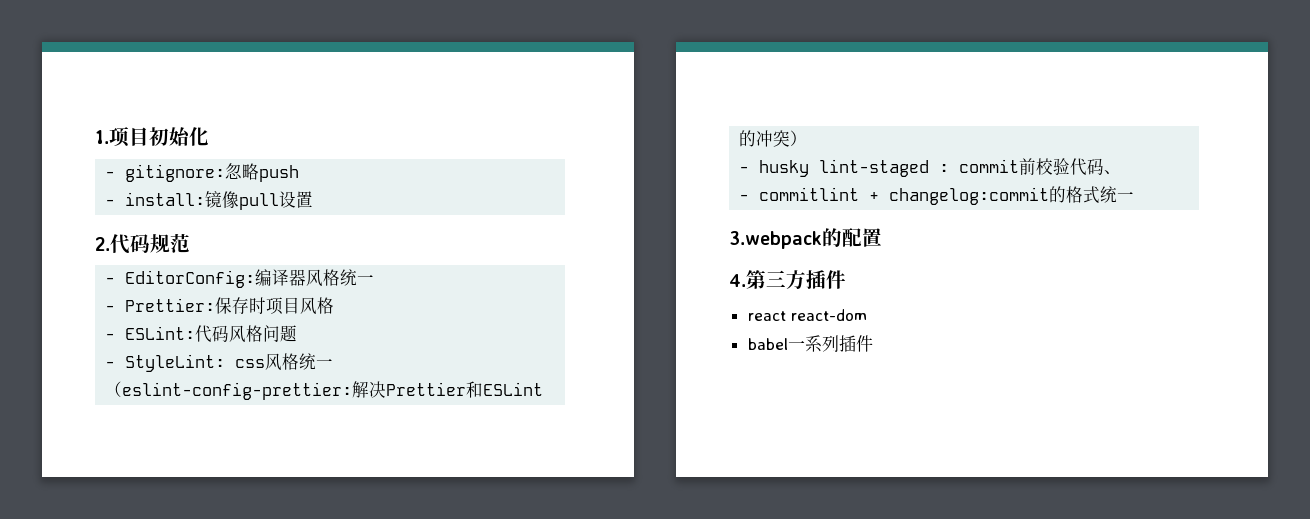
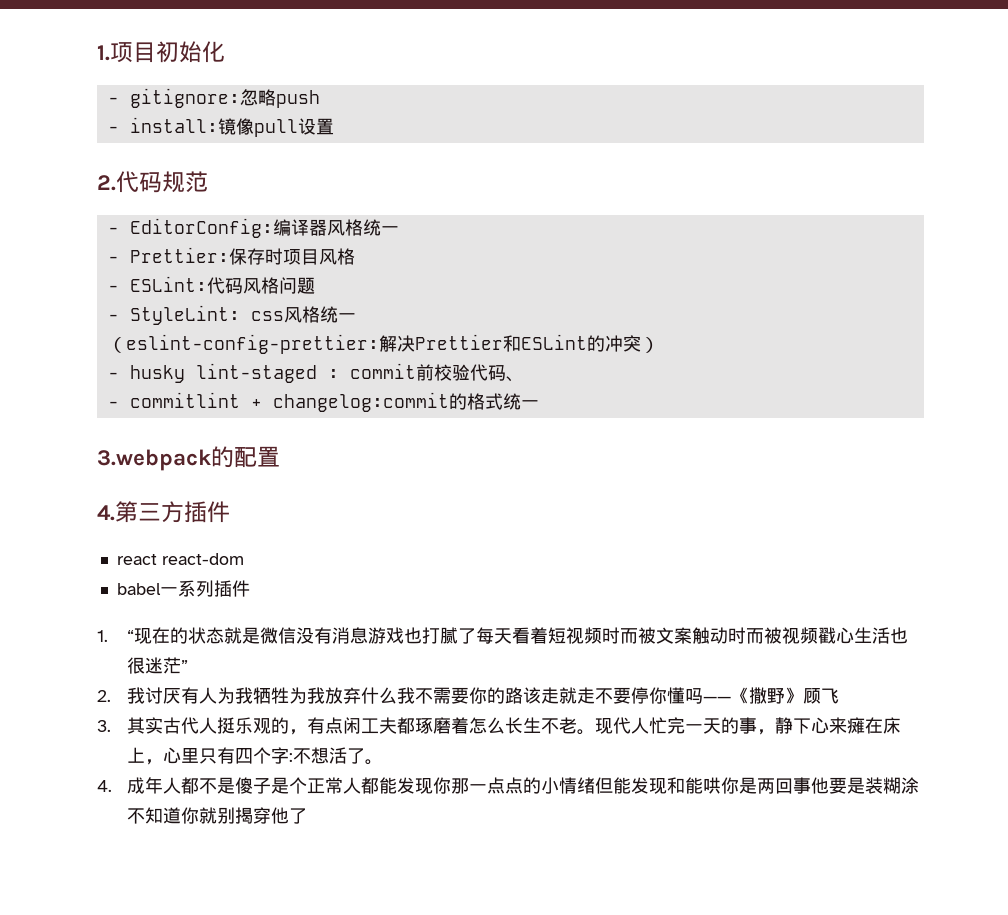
+ 1. “现在的状态就是微信没有消息游戏也打腻了每天看着短视频时而被文案触动时而被视频戳心生活也很迷茫”
+ 2.我讨厌有人为我牺牲为我放弃什么我不需要你的路该走就走不要停你懂吗——《撒野》顾飞
+ 3.其实古代人挺乐观的，有点闲工夫都琢磨着怎么长生不老。现代人忙完一天的事，静下心来瘫在床上，心里只有四个字:不想活了。
+ 4.成年人都不是傻子是个正常人都能发现你那一点点的小情绪但能发现和能哄你是两回事他要是装糊涂不知道你就别揭穿他了

